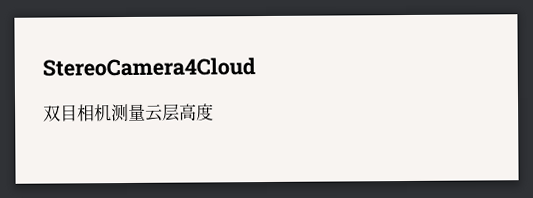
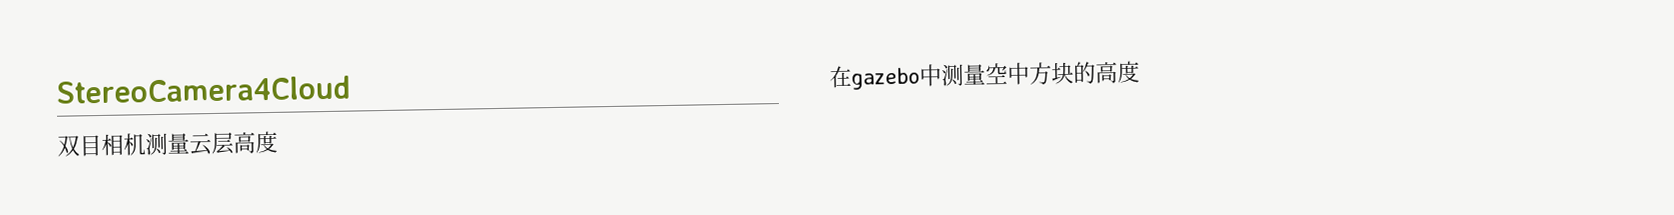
+ 在gazebo中测量空中方块的高度

